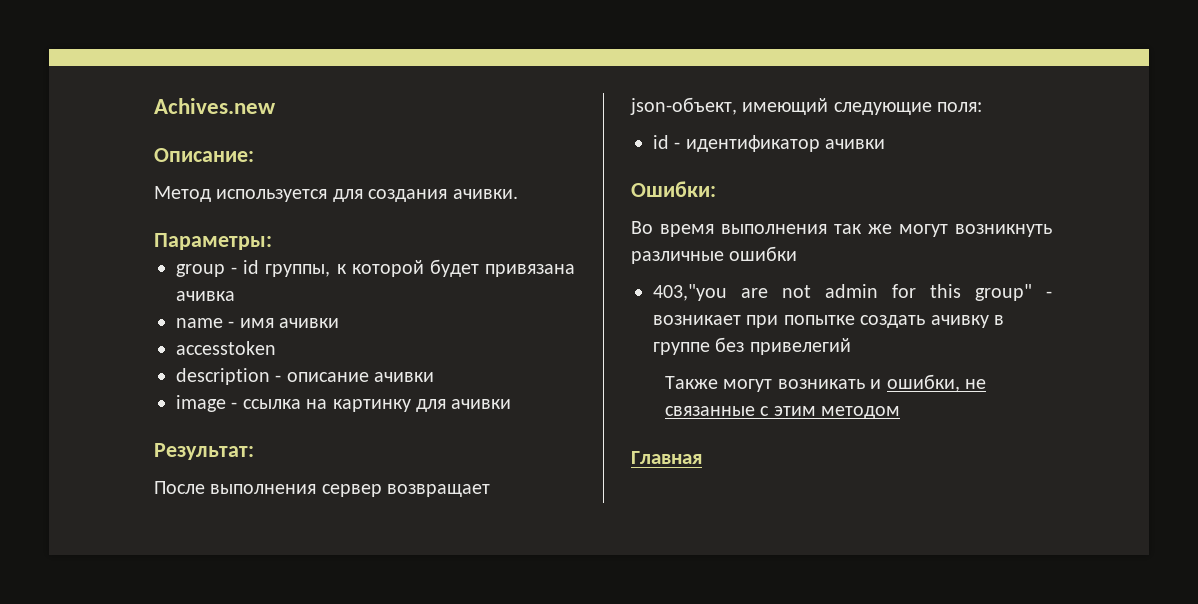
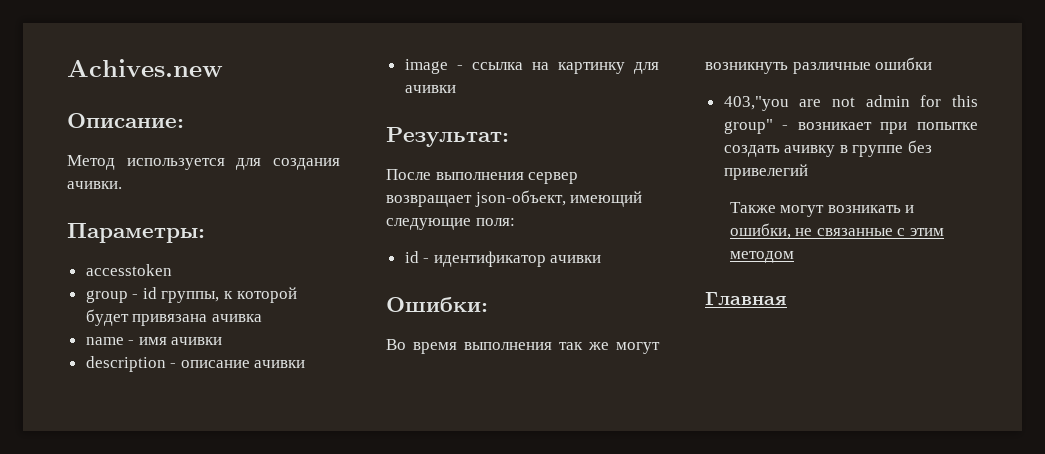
+ accesstoken
- accesstoken

